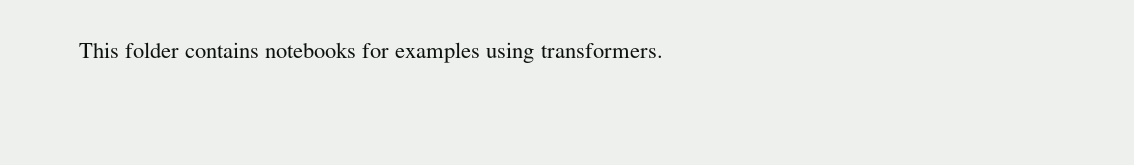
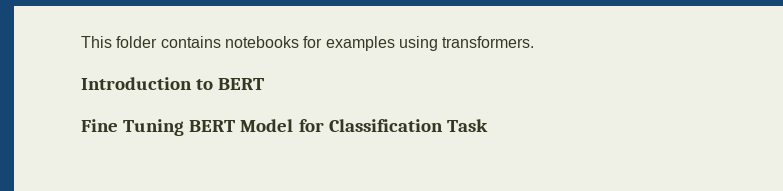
+ Introduction to BERT
+ Fine Tuning BERT Model for Classification Task

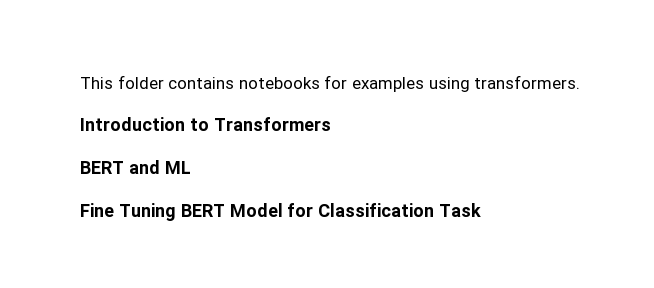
- Introduction to BERT
+ Introduction to Transformers
+ BERT and ML

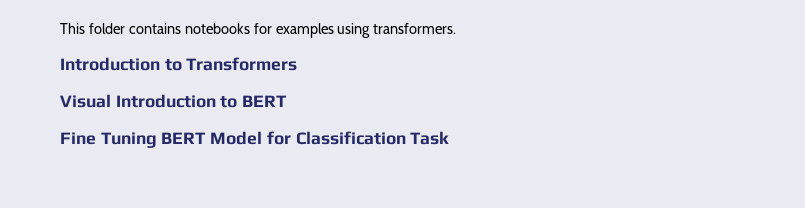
- BERT and ML
+ Visual Introduction to BERT

